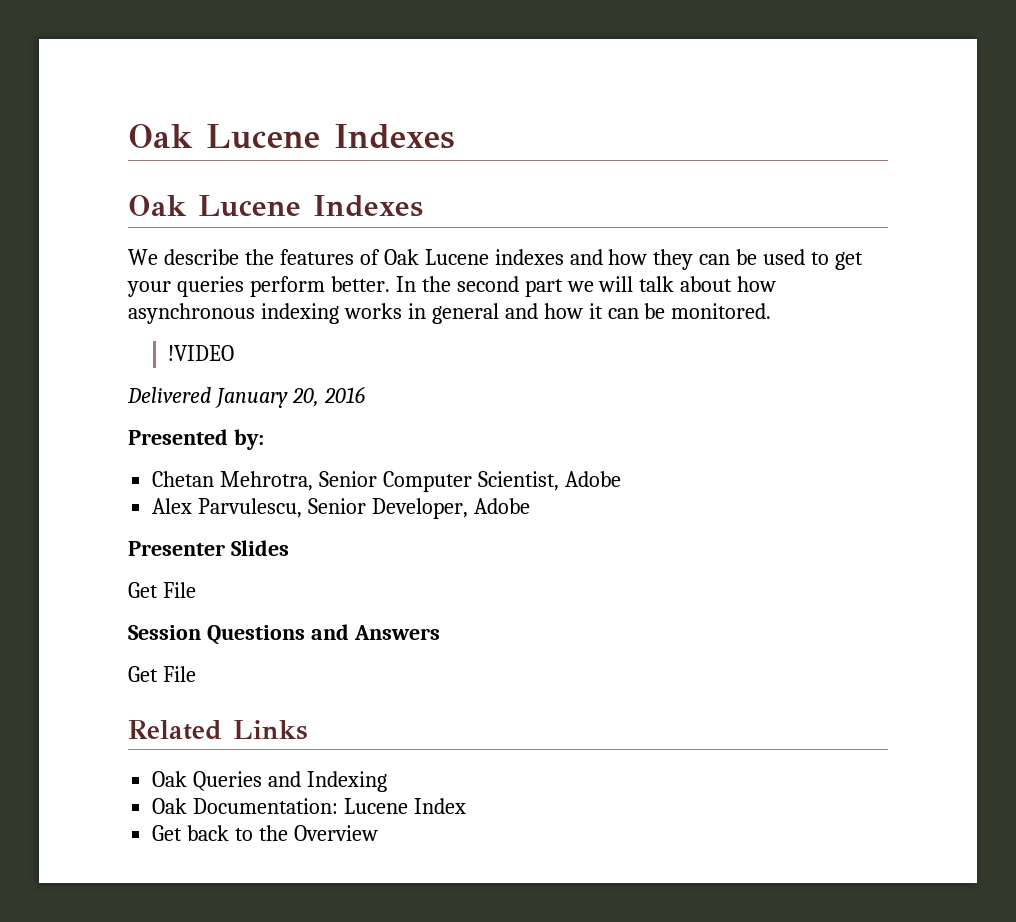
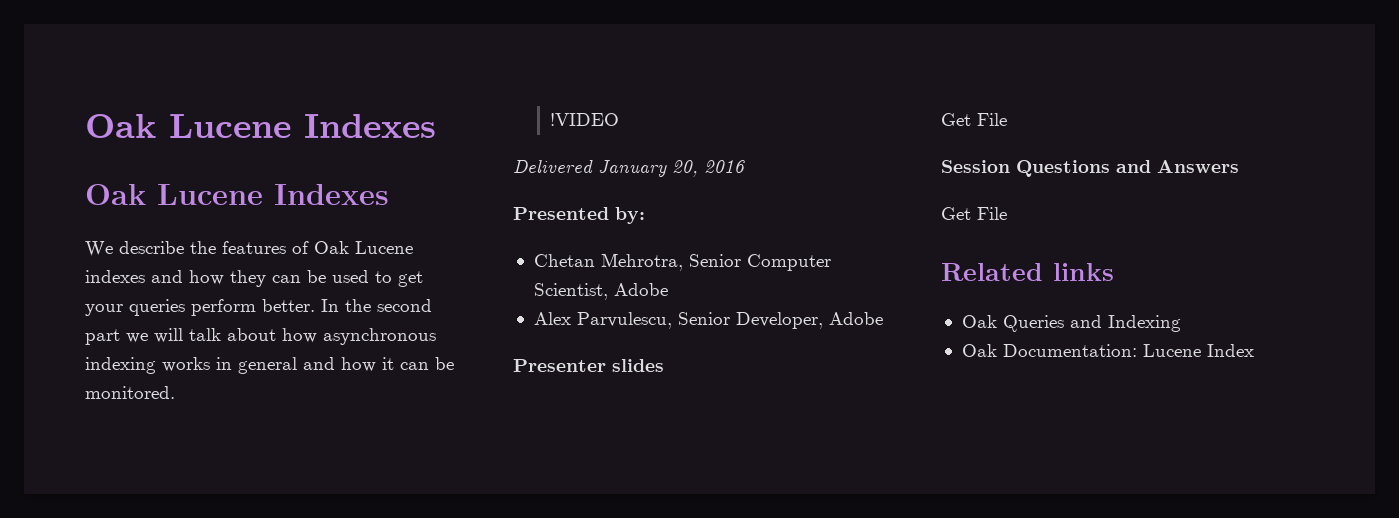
- Presenter Slides
+ Presenter slides
- Related Links
+ Related links
- Get back to the Overview

